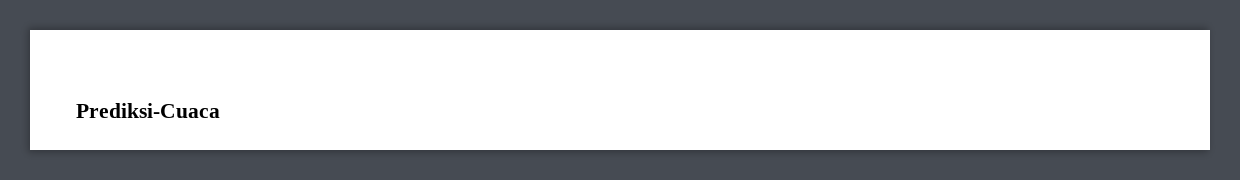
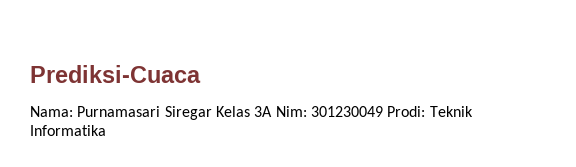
+ Nama: Purnamasari Siregar Kelas 3A Nim: 301230049 Prodi: Teknik Informatika

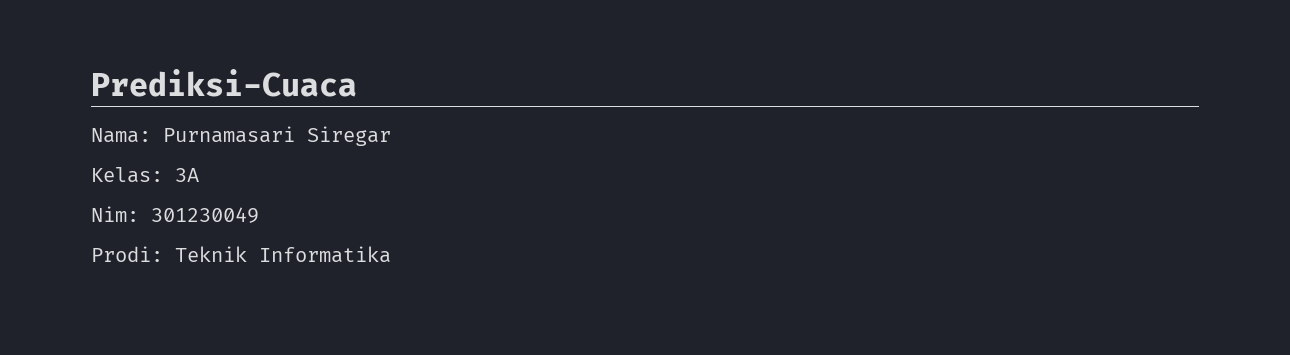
- Nama: Purnamasari Siregar Kelas 3A Nim: 301230049 Prodi: Teknik Informatika
+ Nama: Purnamasari Siregar
+ Kelas: 3A
+ Nim: 301230049
+ Prodi: Teknik Informatika

